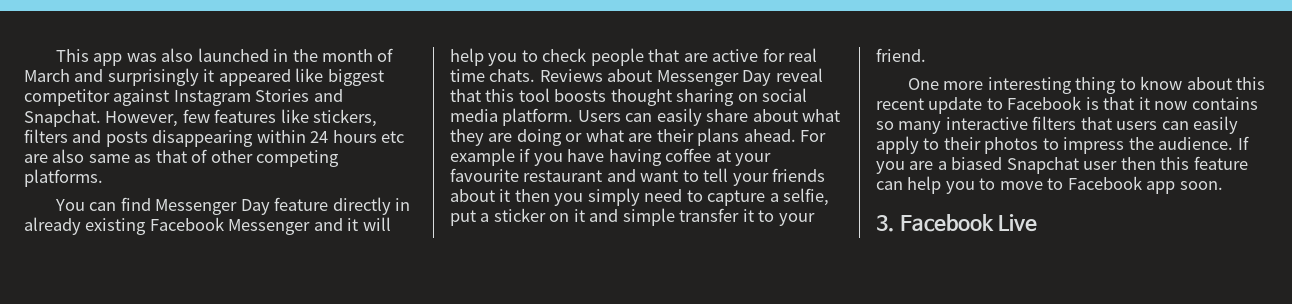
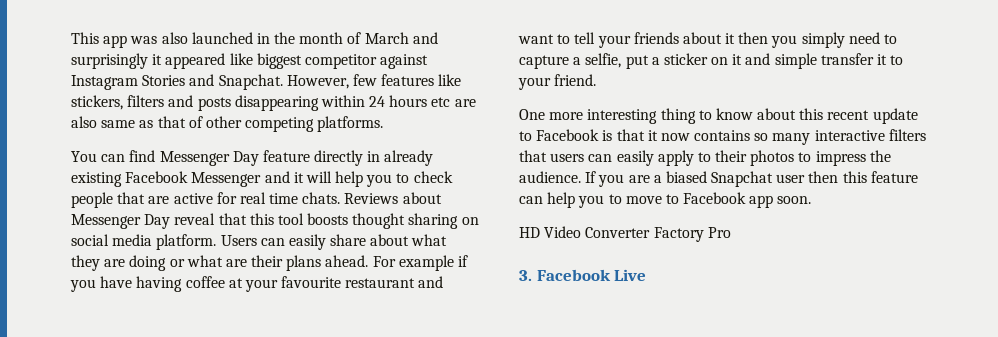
+ HD Video Converter Factory Pro

